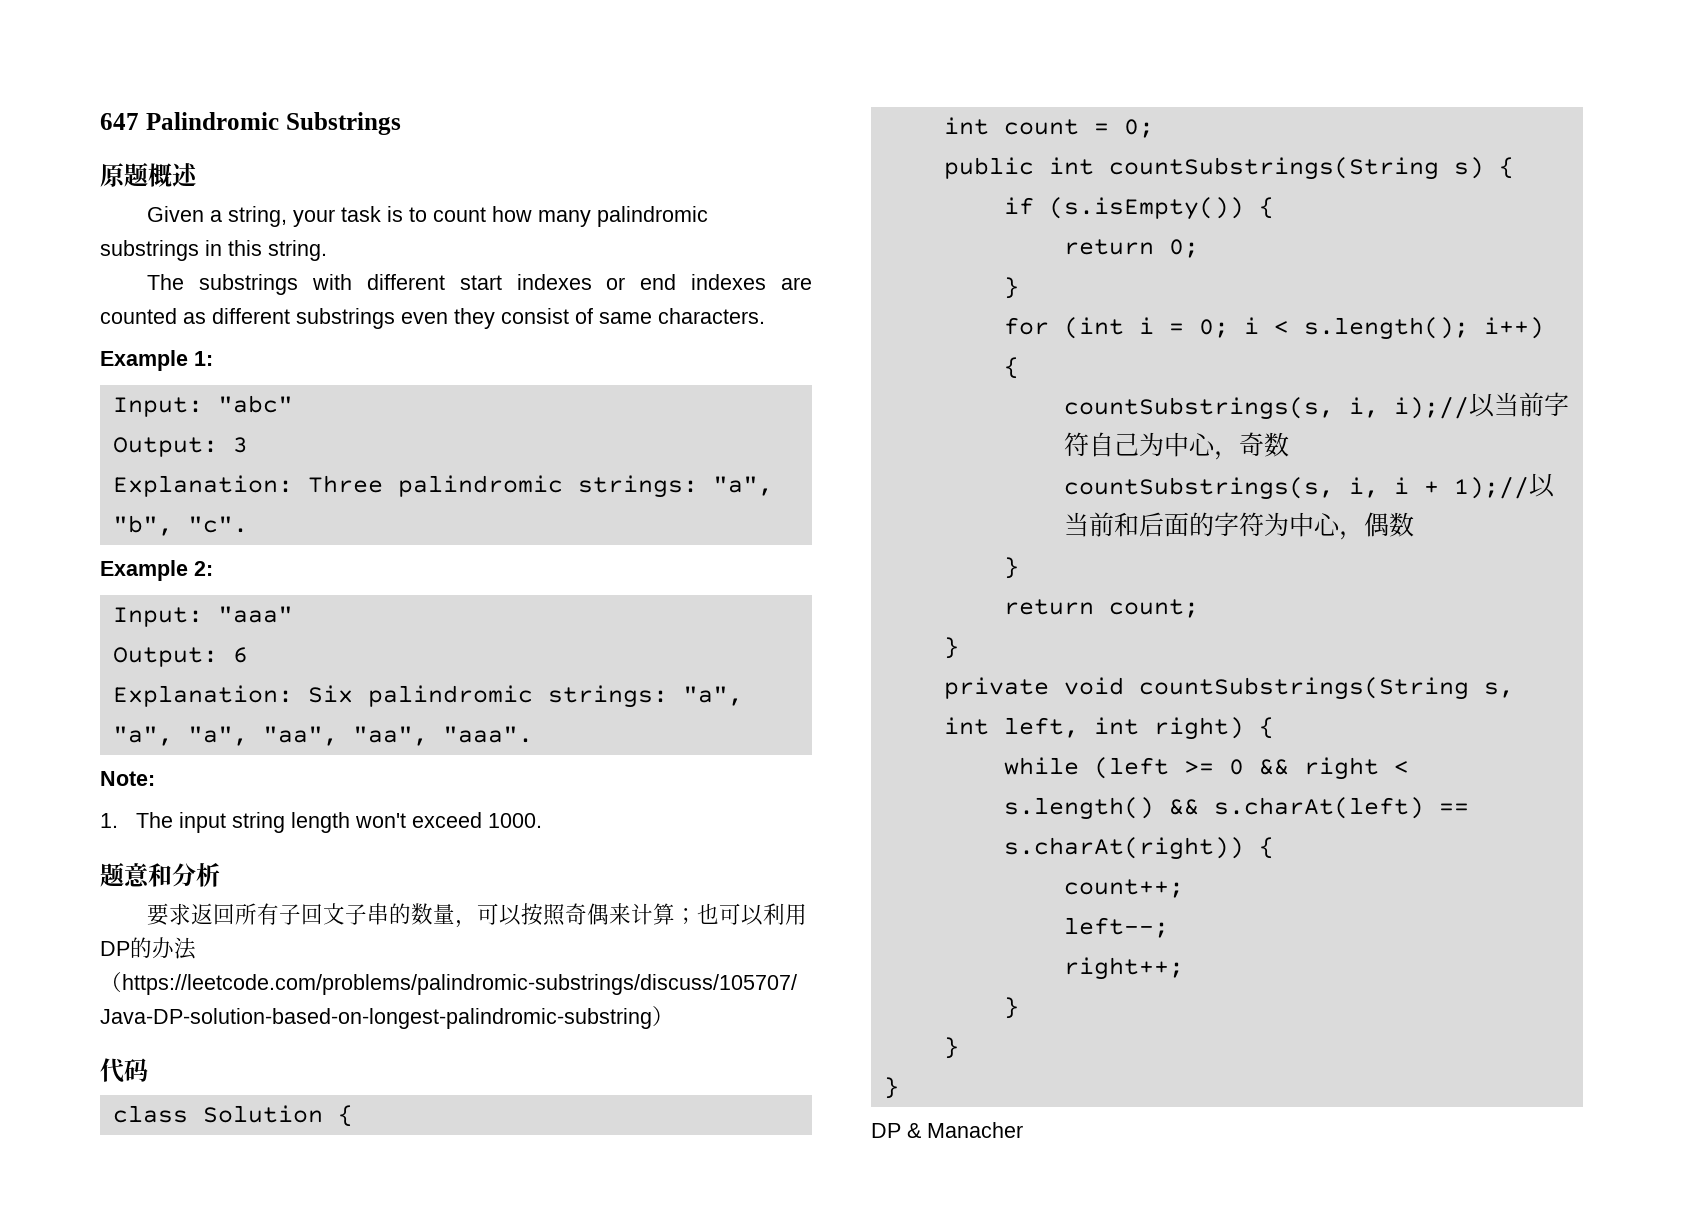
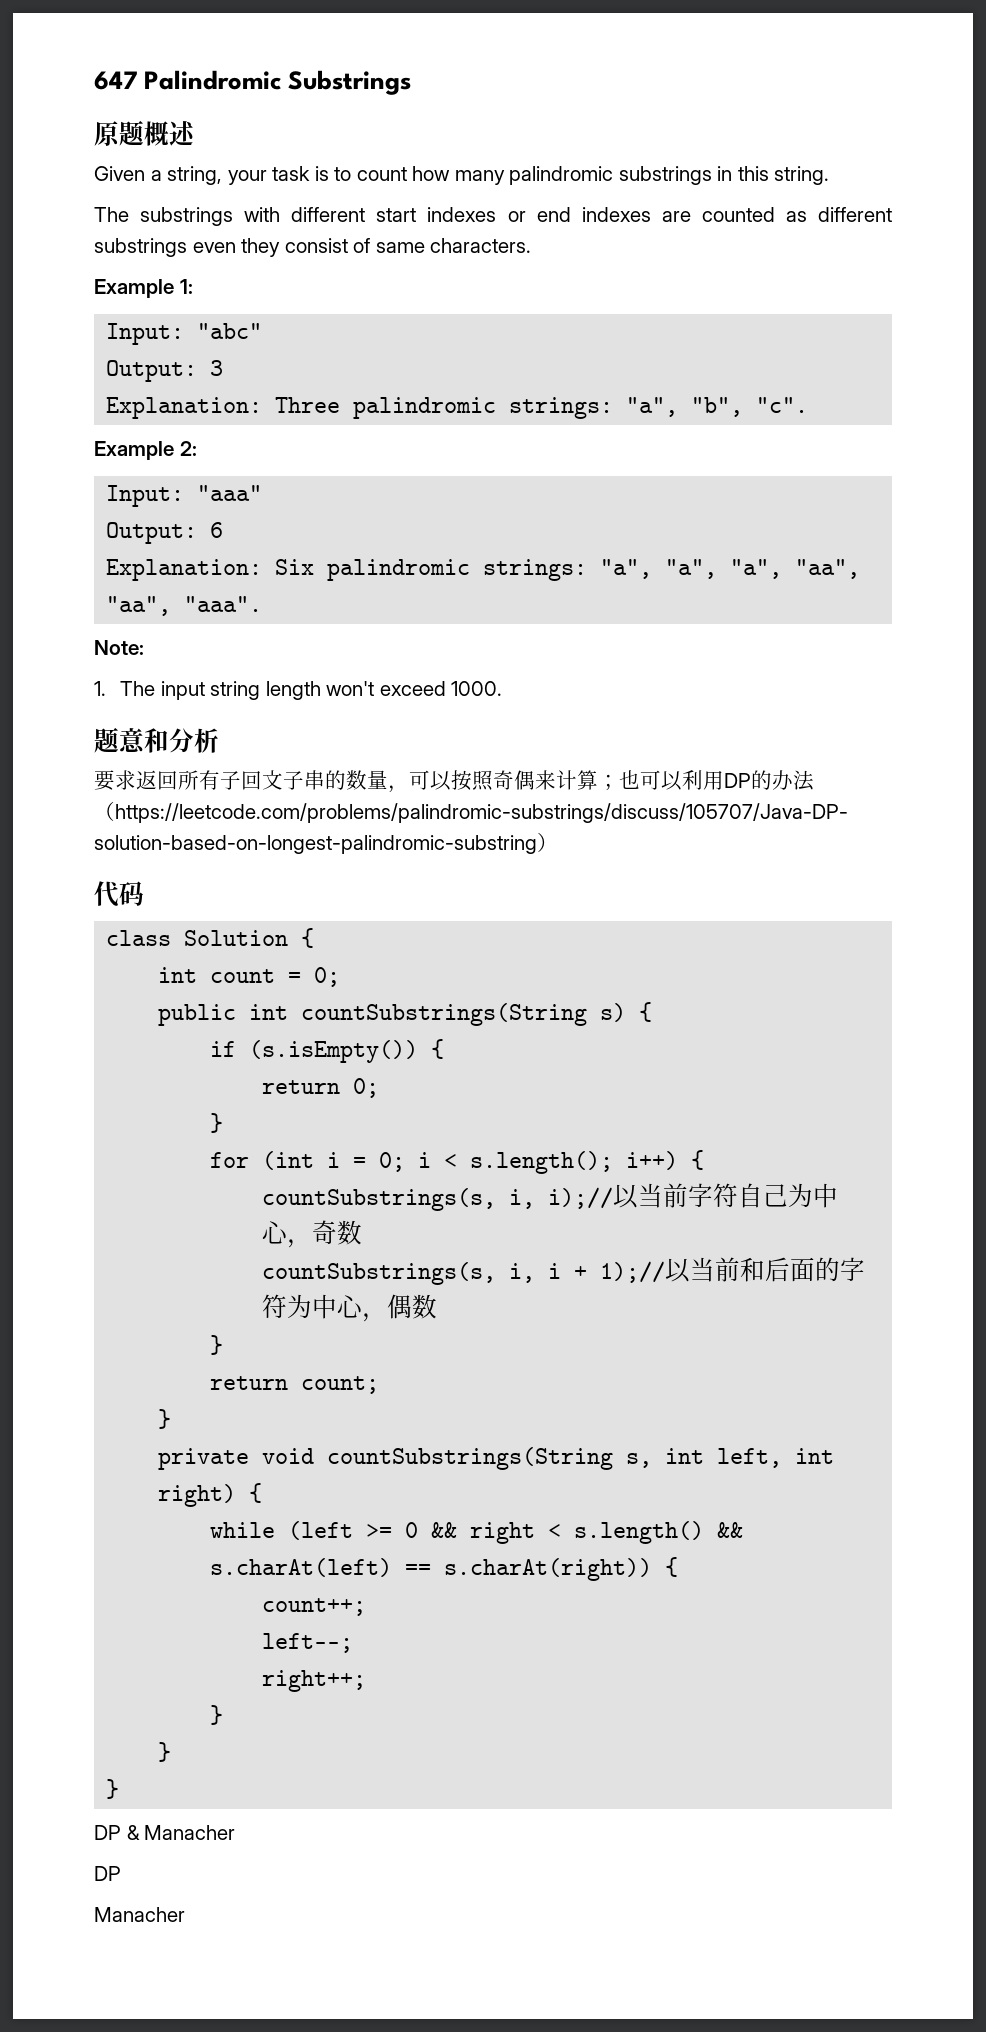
  DP & Manacher
+ DP
+ Manacher

